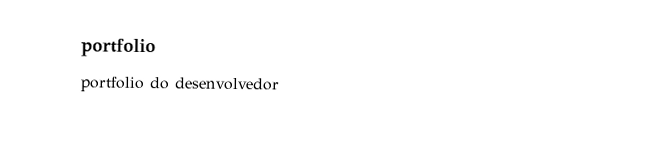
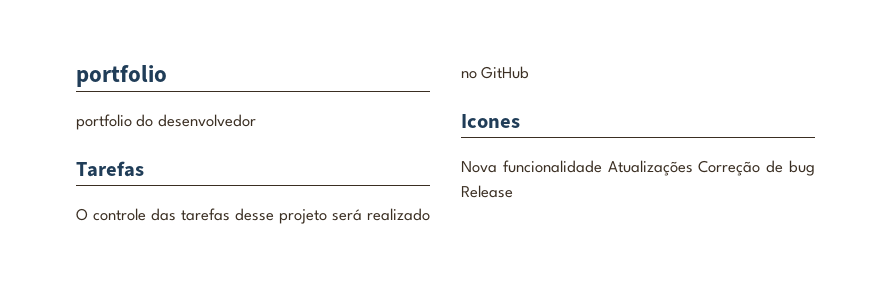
+ Tarefas
+ O controle das tarefas desse projeto será realizado no GitHub
+ Icones
+ Nova funcionalidade Atualizações Correção de bug Release

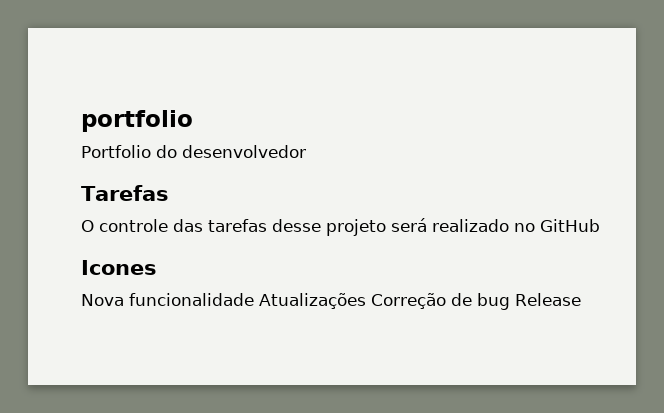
- portfolio do desenvolvedor
+ Portfolio do desenvolvedor

